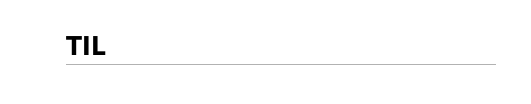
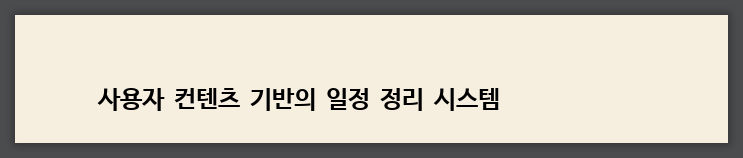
- TIL
+ 사용자 컨텐츠 기반의 일정 정리 시스템

